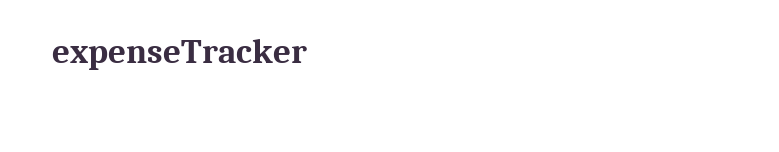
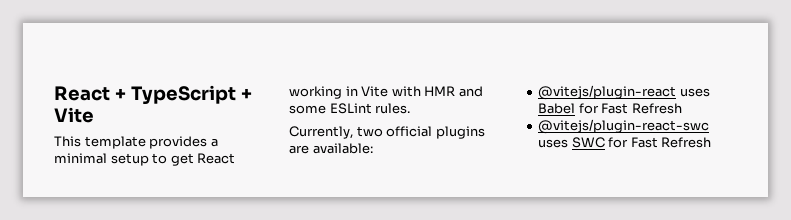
- expenseTracker
+ React + TypeScript + Vite
+ This template provides a minimal setup to get React working in Vite with HMR and some ESLint rules.
+ Currently, two official plugins are available:
+ @vitejs/plugin-react uses Babel for Fast Refresh
+ @vitejs/plugin-react-swc uses SWC for Fast Refresh

